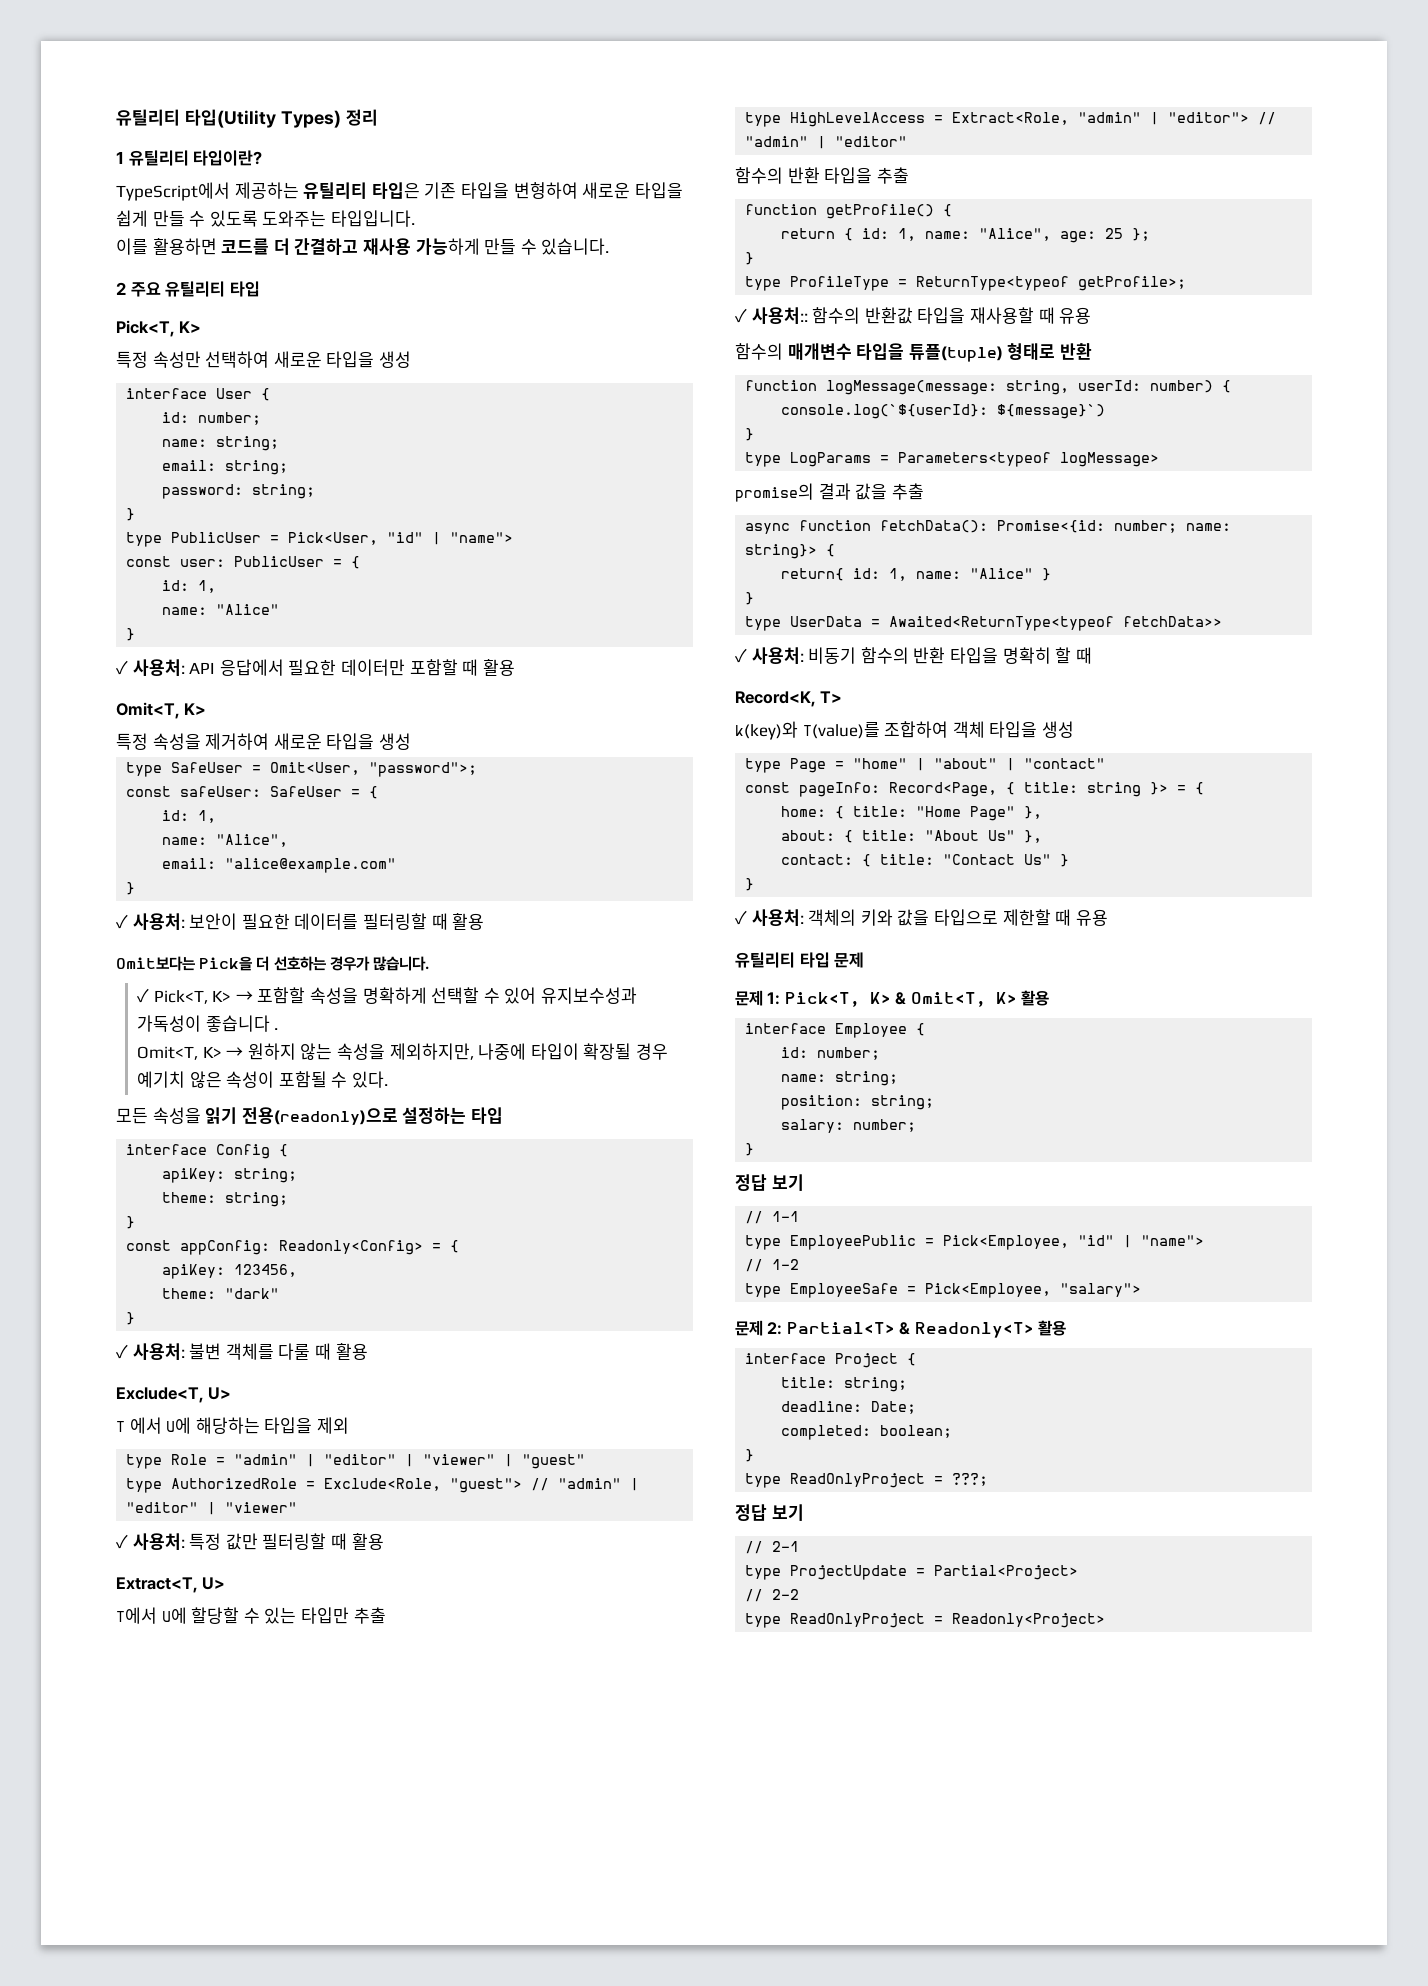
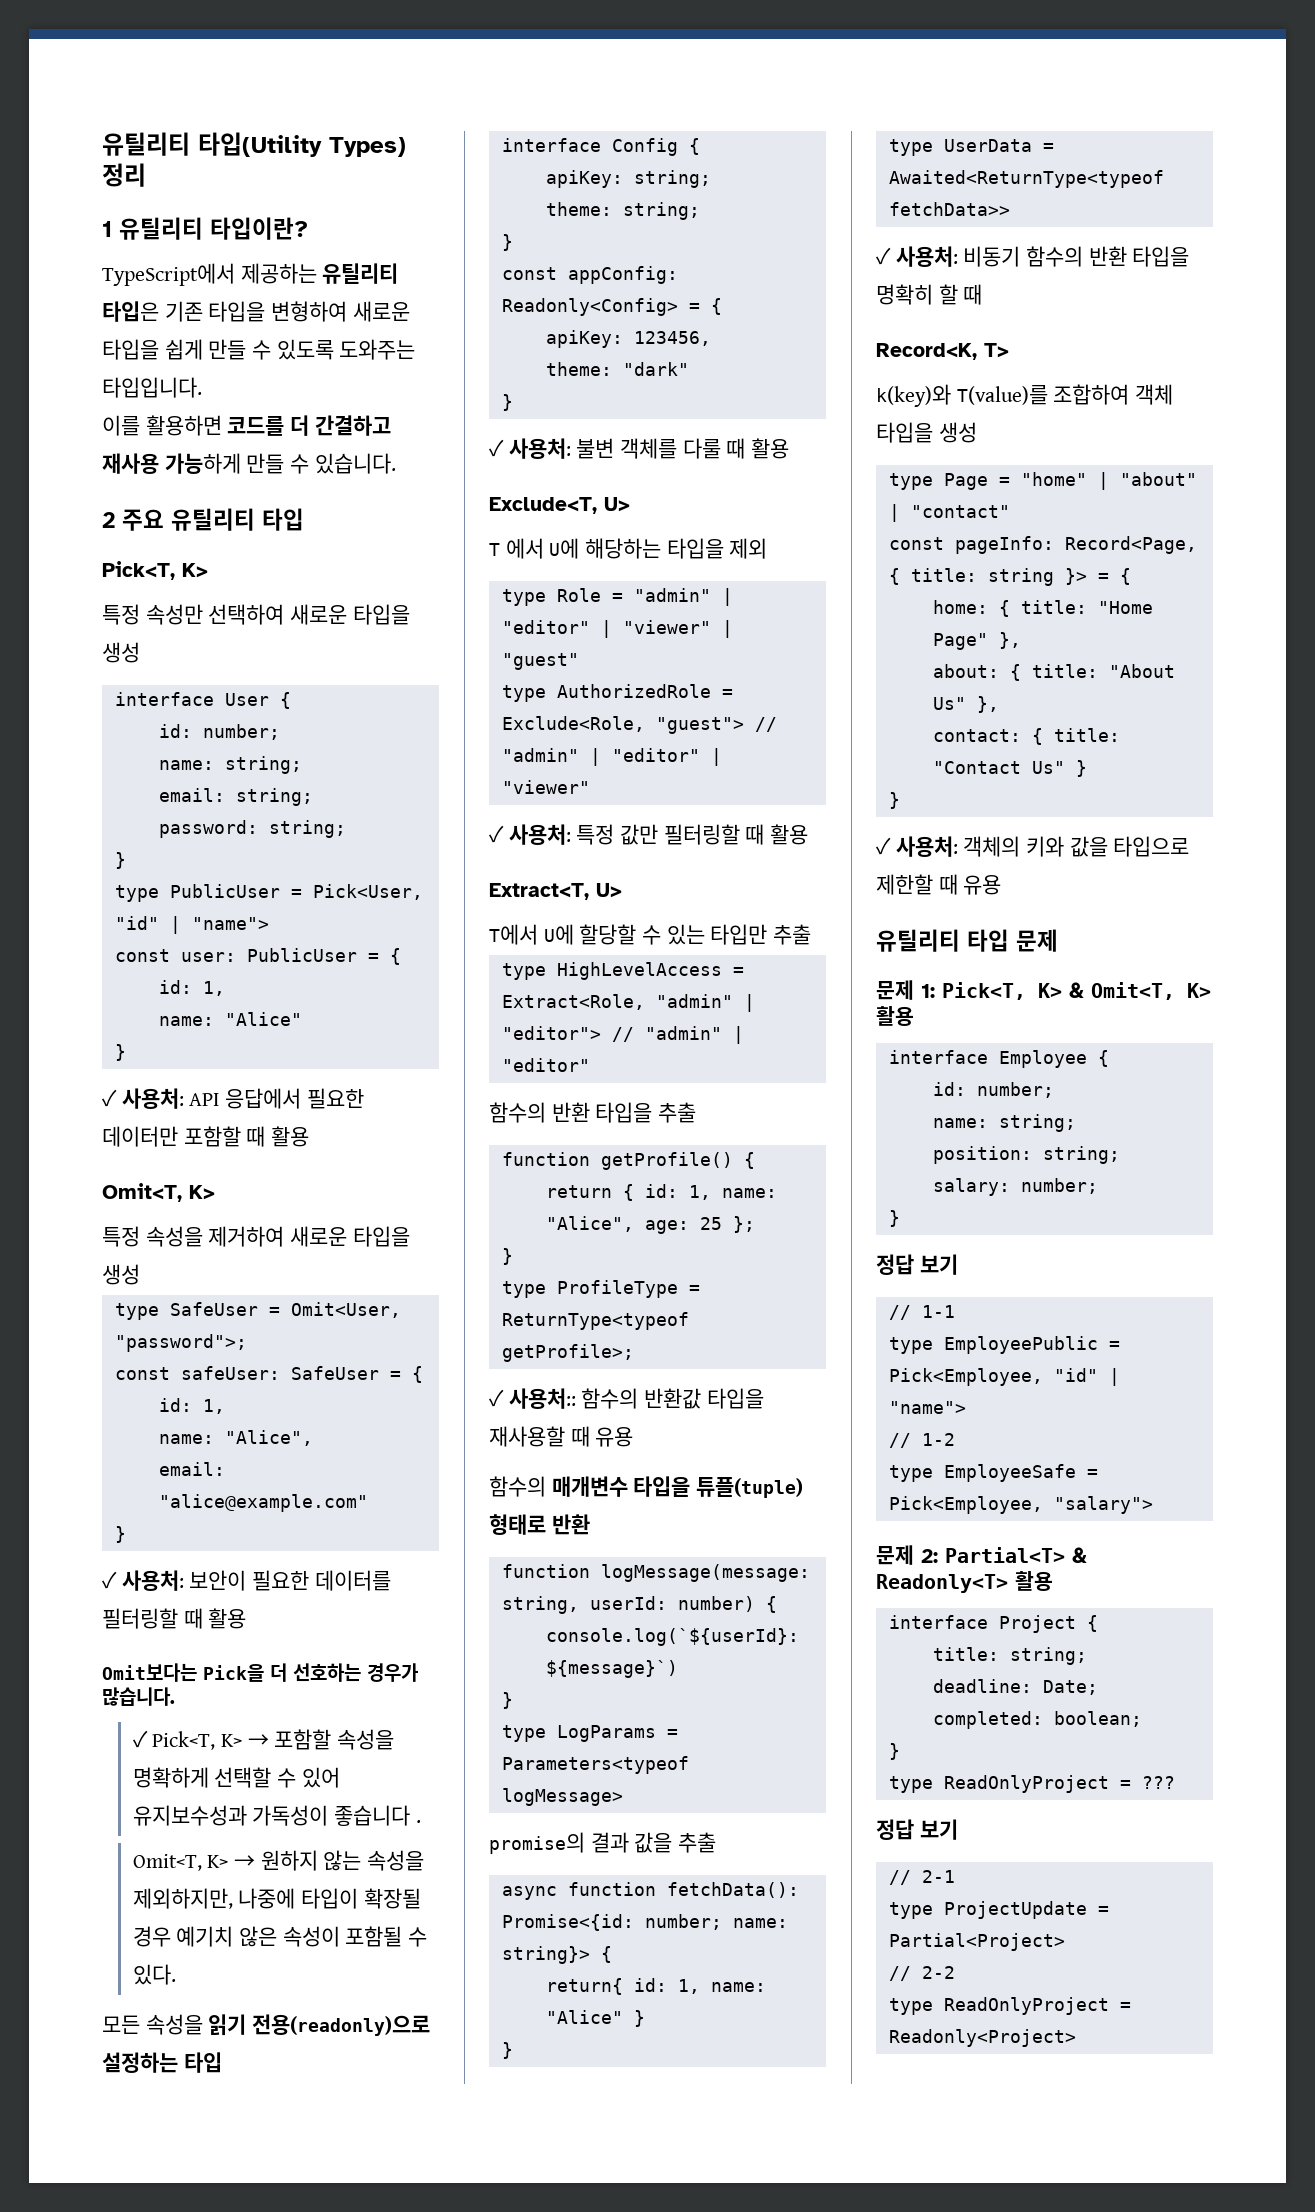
- type ReadOnlyProject = ???;
+ type ReadOnlyProject = ???

